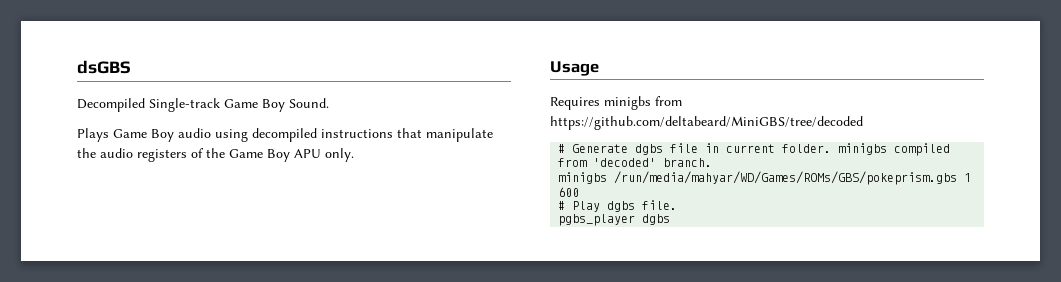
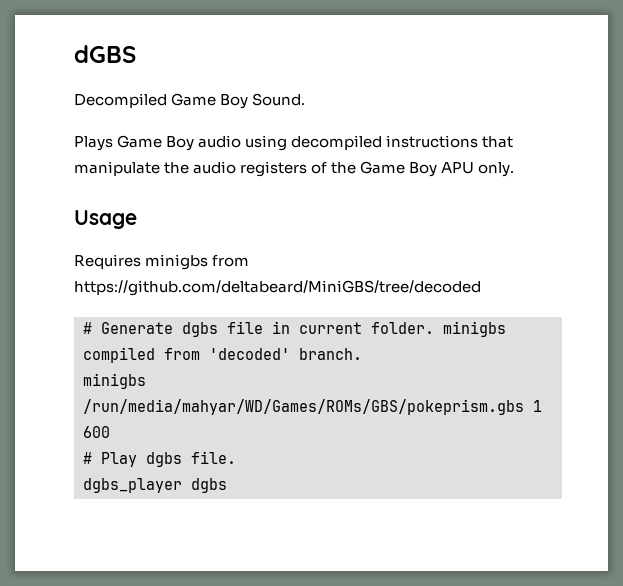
- dsGBS
+ dGBS
- Decompiled Single-track Game Boy Sound.
+ Decompiled Game Boy Sound.
- pgbs_player dgbs
+ dgbs_player dgbs

